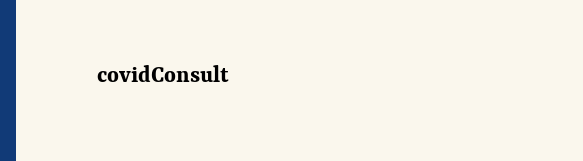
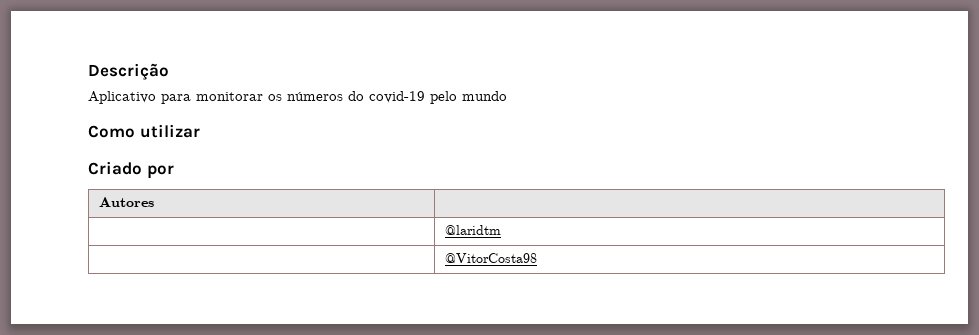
- covidConsult
+ Descrição
+ Aplicativo para monitorar os números do covid-19 pelo mundo
+ Como utilizar
+ Criado por
+ Autores |
+ | @laridtm
+ | @VitorCosta98

